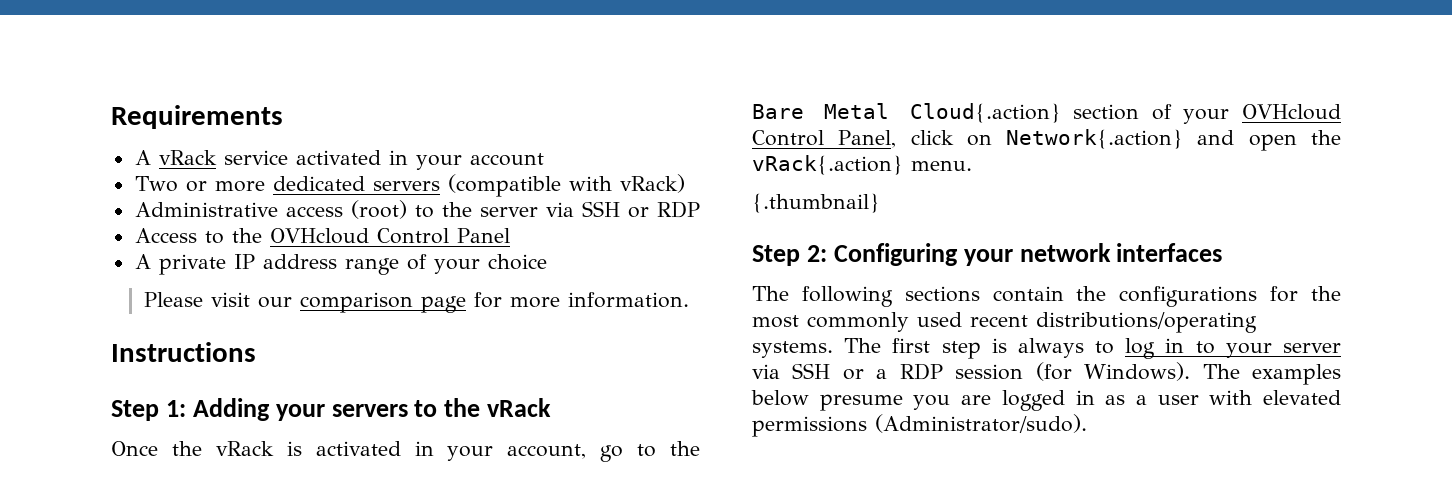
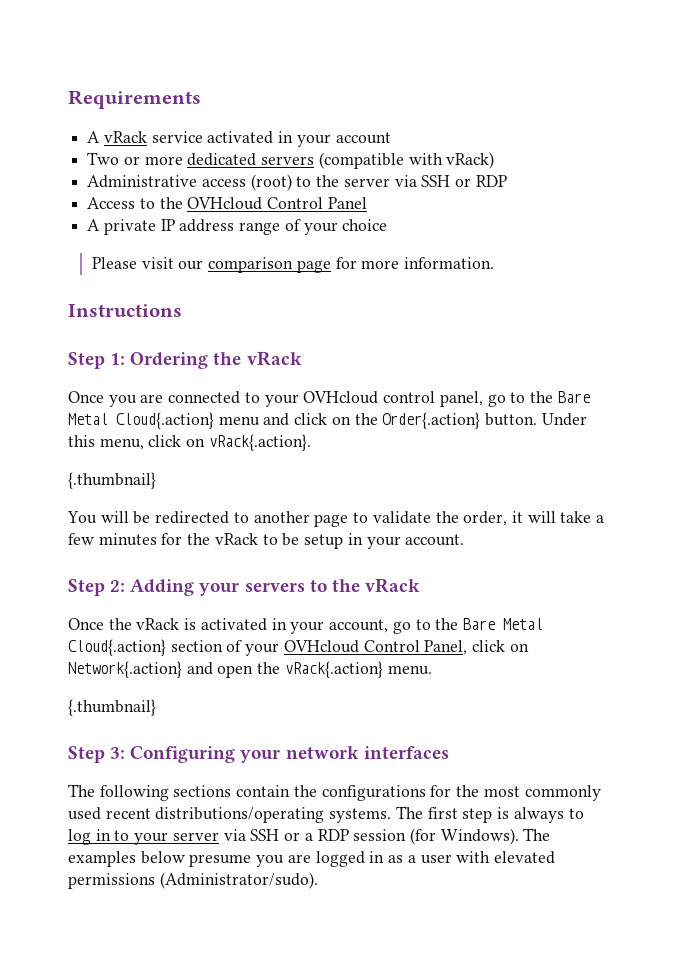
- Step 1: Adding your servers to the vRack
+ Step 1: Ordering the vRack
+ Once you are connected to your OVHcloud control panel, go to the Bare Metal Cloud{.action} menu and click on the Order{.action} button. Under this menu, click on vRack{.action}.
+ {.thumbnail}
+ You will be redirected to another page to validate the order, it will take a few minutes for the vRack to be setup in your account.
+ Step 2: Adding your servers to the vRack
- Step 2: Configuring your network interfaces
+ Step 3: Configuring your network interfaces

